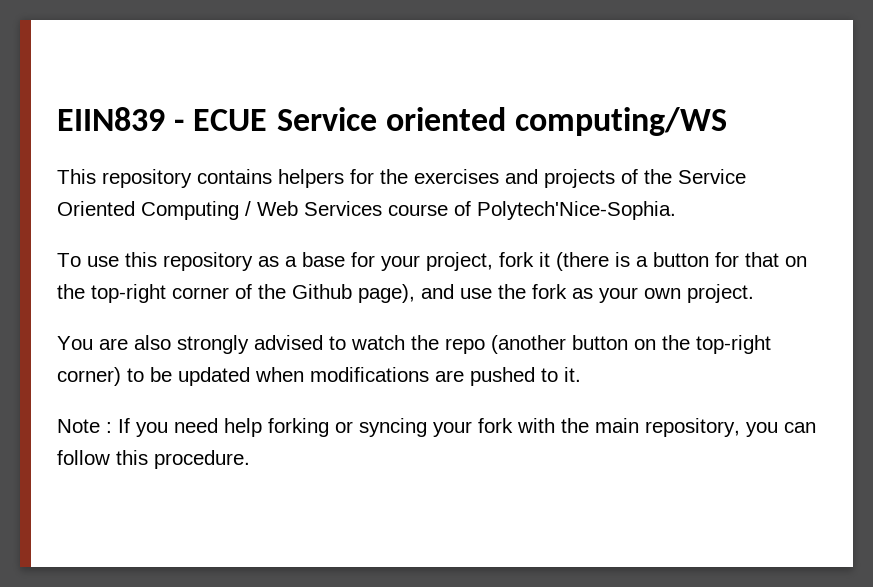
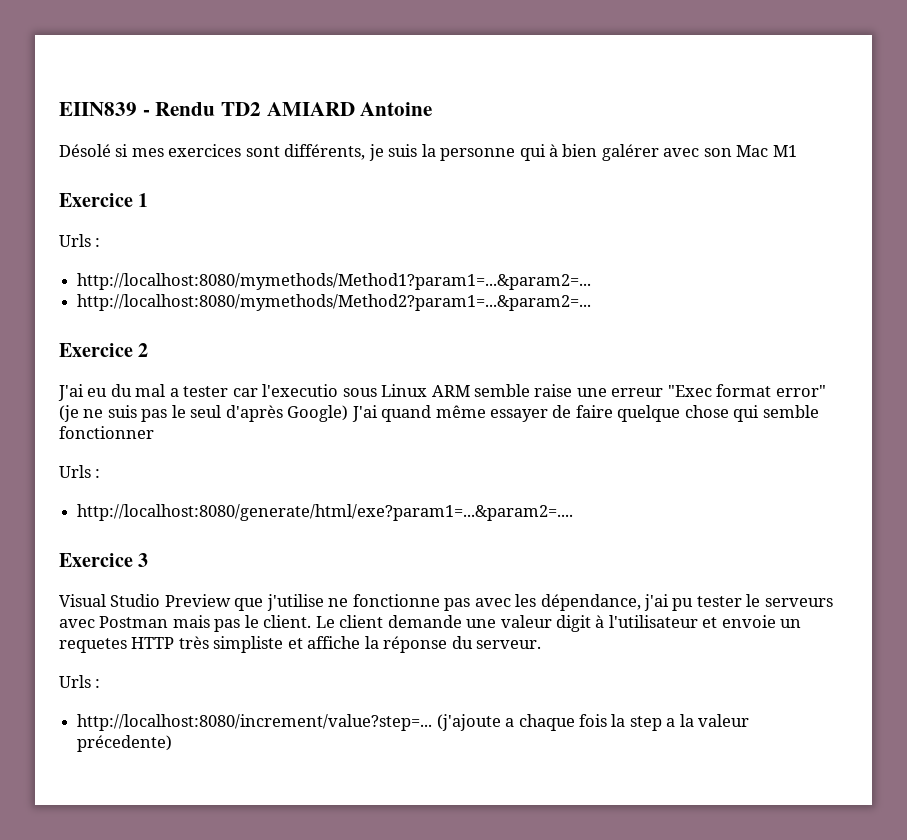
- EIIN839 - ECUE Service oriented computing/WS
- This repository contains helpers for the exercises and projects of the Service Oriented Computing / Web Services course of Polytech'Nice-Sophia.
- To use this repository as a base for your project, fork it (there is a button for that on the top-right corner of the Github page), and use the fork as your own project.
- You are also strongly advised to watch the repo (another button on the top-right corner) to be updated when modifications are pushed to it.
- Note : If you need help forking or syncing your fork with the main repository, you can follow this procedure.
+ EIIN839 - Rendu TD2 AMIARD Antoine
+ Désolé si mes exercices sont différents, je suis la personne qui à bien galérer avec son Mac M1
+ Exercice 1
+ Urls :
+ http://localhost:8080/mymethods/Method1?param1=...&param2=...
+ http://localhost:8080/mymethods/Method2?param1=...&param2=...
+ Exercice 2
+ J'ai eu du mal a tester car l'executio sous Linux ARM semble raise une erreur "Exec format error" (je ne suis pas le seul d'après Google) J'ai quand même essayer de faire quelque chose qui semble fonctionner
+ Urls :
+ http://localhost:8080/generate/html/exe?param1=...&param2=....
+ Exercice 3
+ Visual Studio Preview que j'utilise ne fonctionne pas avec les dépendance, j'ai pu tester le serveurs avec Postman mais pas le client. Le client demande une valeur digit à l'utilisateur et envoie un requetes HTTP très simpliste et affiche la réponse du serveur.
+ Urls :
+ http://localhost:8080/increment/value?step=... (j'ajoute a chaque fois la step a la valeur précedente)

